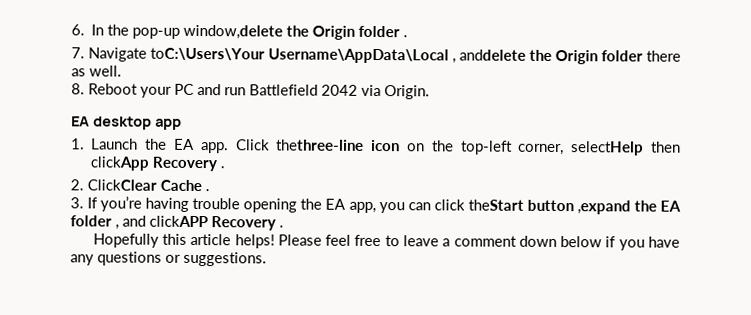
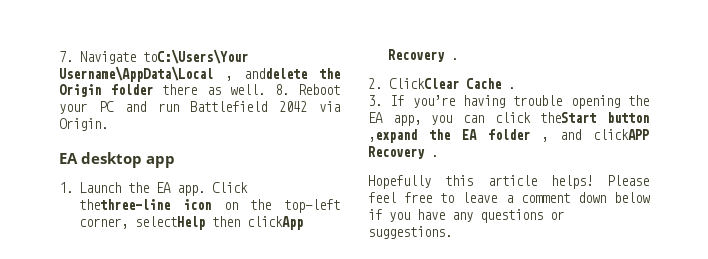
- 6. In the pop-up window,delete the Origin folder .
- 7. Navigate toC:\Users\Your Username\AppData\Local , anddelete the Origin folder there as well.
- 8. Reboot your PC and run Battlefield 2042 via Origin.
+ 7. Navigate toC:\Users\Your Username\AppData\Local , anddelete the Origin folder there as well. 8. Reboot your PC and run Battlefield 2042 via Origin.

